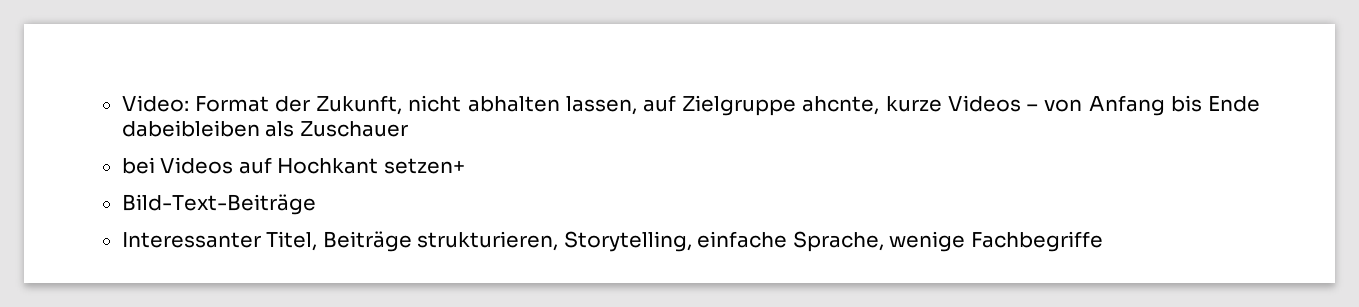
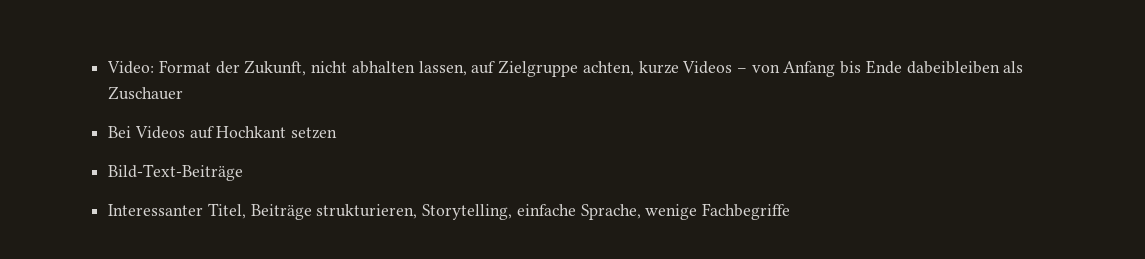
- Video: Format der Zukunft, nicht abhalten lassen, auf Zielgruppe ahcnte, kurze Videos – von Anfang bis Ende dabeibleiben als Zuschauer
+ Video: Format der Zukunft, nicht abhalten lassen, auf Zielgruppe achten, kurze Videos – von Anfang bis Ende dabeibleiben als Zuschauer
- bei Videos auf Hochkant setzen+
+ Bei Videos auf Hochkant setzen

